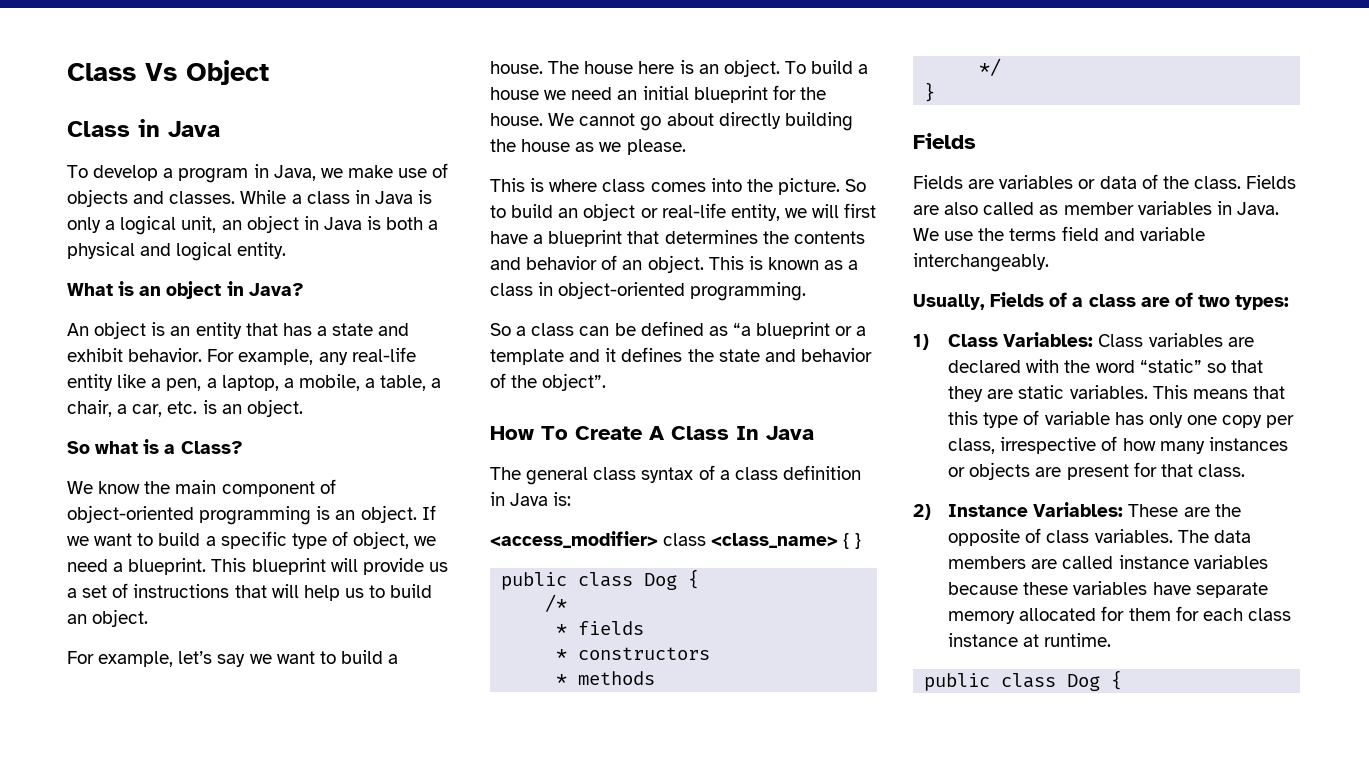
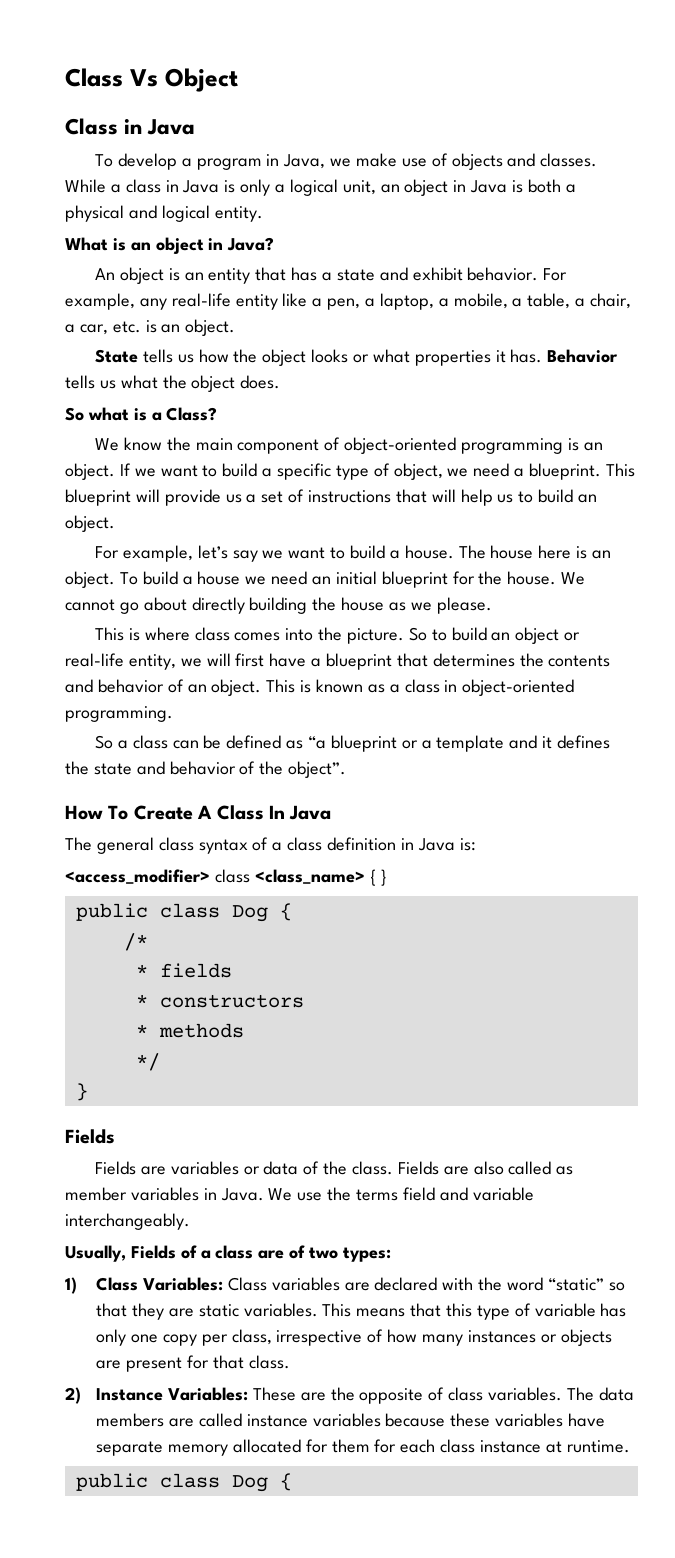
+ State tells us how the object looks or what properties it has. Behavior tells us what the object does.

